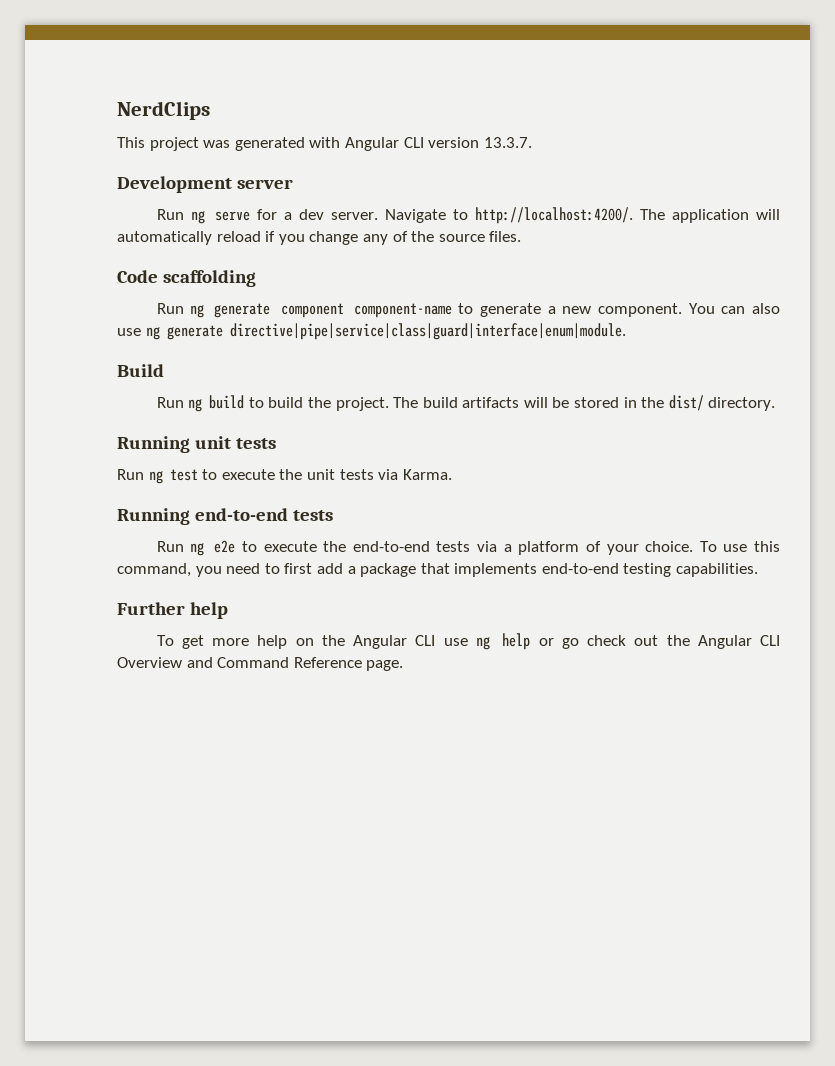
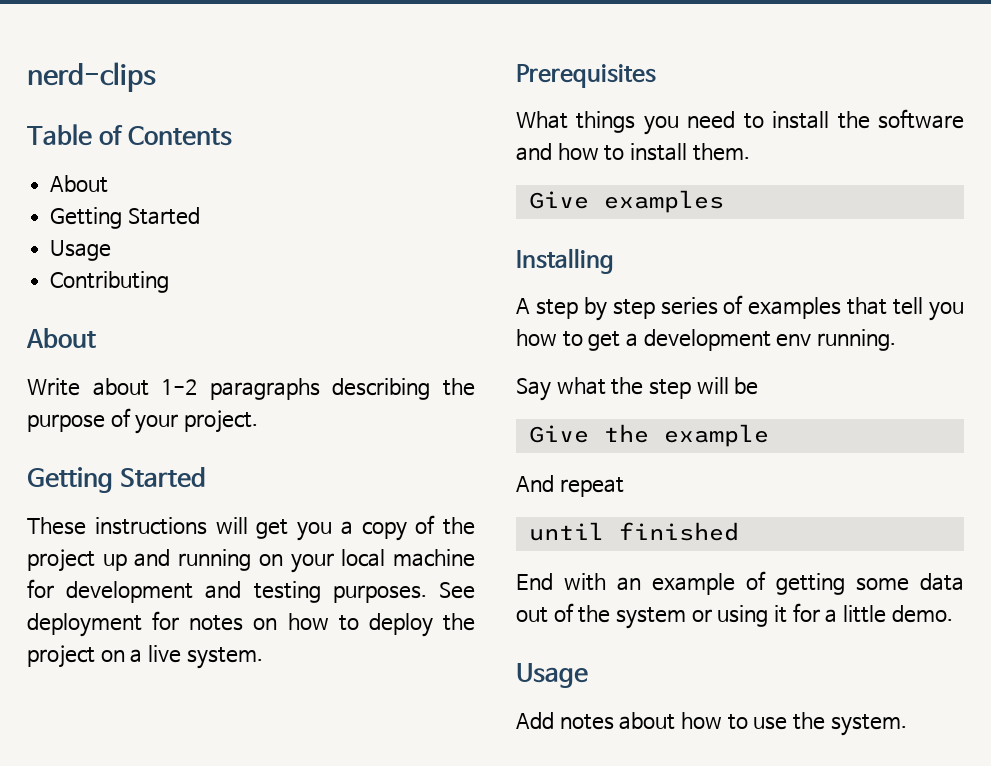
- NerdClips
- This project was generated with Angular CLI version 13.3.7.
- Development server
- Run ng serve for a dev server. Navigate to http://localhost:4200/. The application will automatically reload if you change any of the source files.
- Code scaffolding
- Run ng generate component component-name to generate a new component. You can also use ng generate directive|pipe|service|class|guard|interface|enum|module.
- Build
- Run ng build to build the project. The build artifacts will be stored in the dist/ directory.
- Running unit tests
- Run ng test to execute the unit tests via Karma.
- Running end-to-end tests
- Run ng e2e to execute the end-to-end tests via a platform of your choice. To use this command, you need to first add a package that implements end-to-end testing capabilities.
- Further help
- To get more help on the Angular CLI use ng help or go check out the Angular CLI Overview and Command Reference page.
+ nerd-clips
+ Table of Contents
+ About
+ Getting Started
+ Usage
+ Contributing
+ About
+ Write about 1-2 paragraphs describing the purpose of your project.
+ Getting Started
+ These instructions will get you a copy of the project up and running on your local machine for development and testing purposes. See deployment for notes on how to deploy the project on a live system.
+ Prerequisites
+ What things you need to install the software and how to install them.
+ Give examples
+ Installing
+ A step by step series of examples that tell you how to get a development env running.
+ Say what the step will be
+ Give the example
+ And repeat
+ until finished
+ End with an example of getting some data out of the system or using it for a little demo.
+ Usage
+ Add notes about how to use the system.

